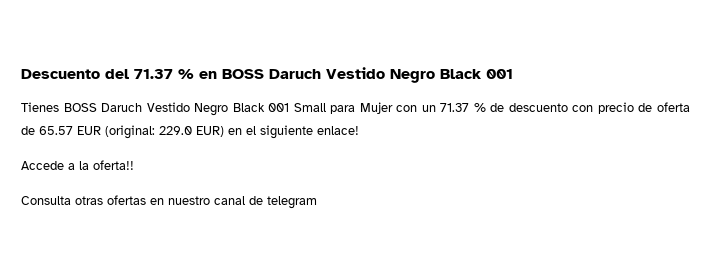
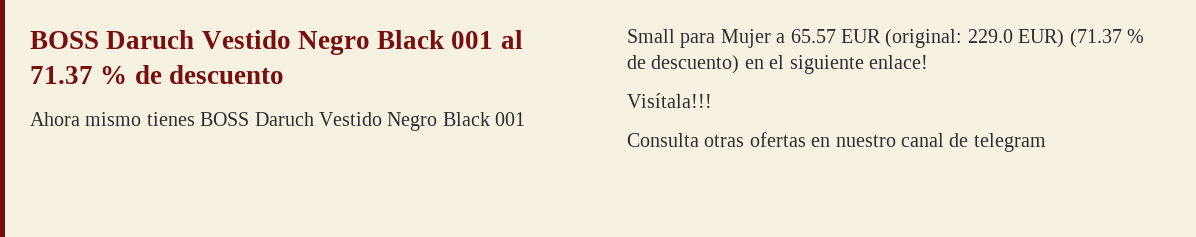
- Descuento del 71.37 % en BOSS Daruch Vestido Negro Black 001
- Tienes BOSS Daruch Vestido Negro Black 001 Small para Mujer con un 71.37 % de descuento con precio de oferta de 65.57 EUR (original: 229.0 EUR) en el siguiente enlace!
+ BOSS Daruch Vestido Negro Black 001 al 71.37 % de descuento
+ Ahora mismo tienes BOSS Daruch Vestido Negro Black 001 Small para Mujer a 65.57 EUR (original: 229.0 EUR) (71.37 % de descuento) en el siguiente enlace!
- Accede a la oferta!!
+ Visítala!!!

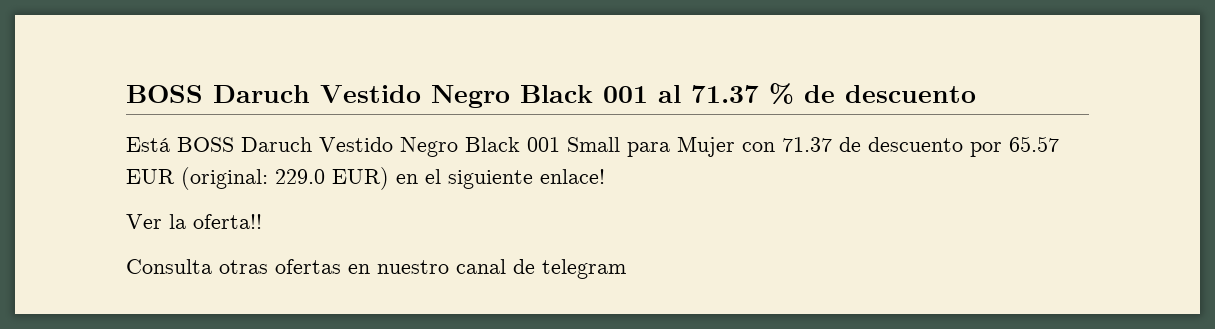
- Ahora mismo tienes BOSS Daruch Vestido Negro Black 001 Small para Mujer a 65.57 EUR (original: 229.0 EUR) (71.37 % de descuento) en el siguiente enlace!
+ Está BOSS Daruch Vestido Negro Black 001 Small para Mujer con 71.37 de descuento por 65.57 EUR (original: 229.0 EUR) en el siguiente enlace!
- Visítala!!!
+ Ver la oferta!!

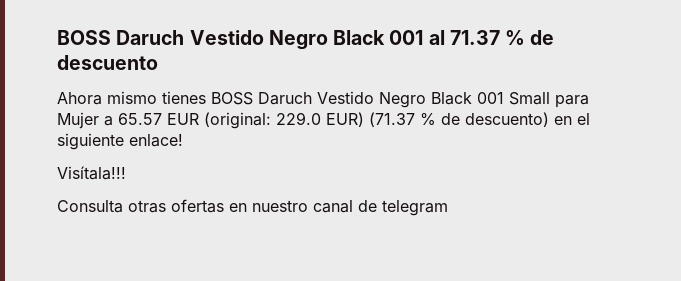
- Está BOSS Daruch Vestido Negro Black 001 Small para Mujer con 71.37 de descuento por 65.57 EUR (original: 229.0 EUR) en el siguiente enlace!
+ Ahora mismo tienes BOSS Daruch Vestido Negro Black 001 Small para Mujer a 65.57 EUR (original: 229.0 EUR) (71.37 % de descuento) en el siguiente enlace!
- Ver la oferta!!
+ Visítala!!!

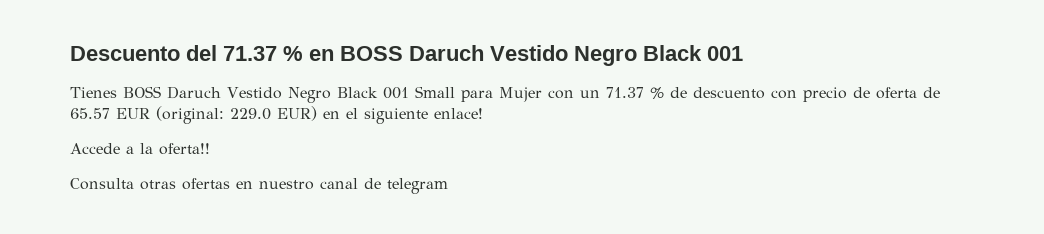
- BOSS Daruch Vestido Negro Black 001 al 71.37 % de descuento
- Ahora mismo tienes BOSS Daruch Vestido Negro Black 001 Small para Mujer a 65.57 EUR (original: 229.0 EUR) (71.37 % de descuento) en el siguiente enlace!
+ Descuento del 71.37 % en BOSS Daruch Vestido Negro Black 001
+ Tienes BOSS Daruch Vestido Negro Black 001 Small para Mujer con un 71.37 % de descuento con precio de oferta de 65.57 EUR (original: 229.0 EUR) en el siguiente enlace!
- Visítala!!!
+ Accede a la oferta!!

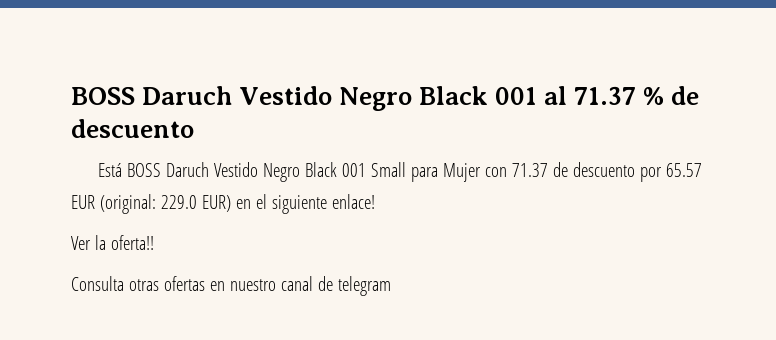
- Descuento del 71.37 % en BOSS Daruch Vestido Negro Black 001
- Tienes BOSS Daruch Vestido Negro Black 001 Small para Mujer con un 71.37 % de descuento con precio de oferta de 65.57 EUR (original: 229.0 EUR) en el siguiente enlace!
+ BOSS Daruch Vestido Negro Black 001 al 71.37 % de descuento
+ Está BOSS Daruch Vestido Negro Black 001 Small para Mujer con 71.37 de descuento por 65.57 EUR (original: 229.0 EUR) en el siguiente enlace!
- Accede a la oferta!!
+ Ver la oferta!!

